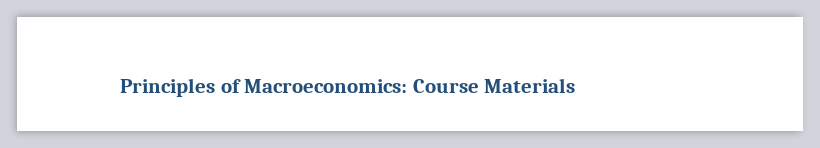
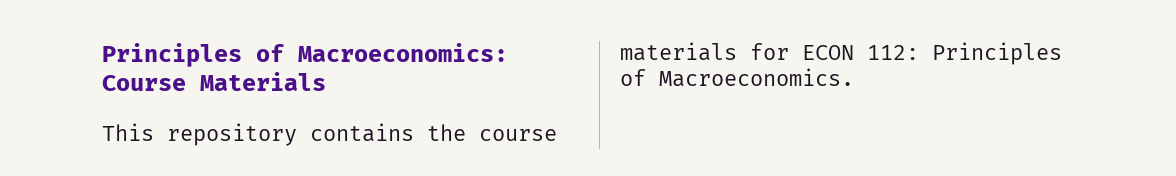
+ This repository contains the course materials for ECON 112: Principles of Macroeconomics.

